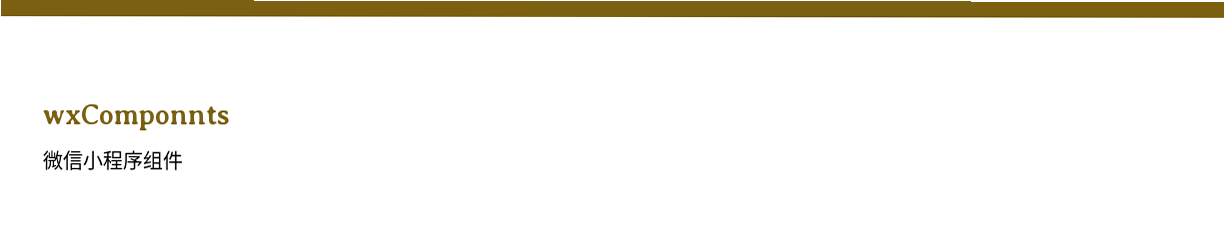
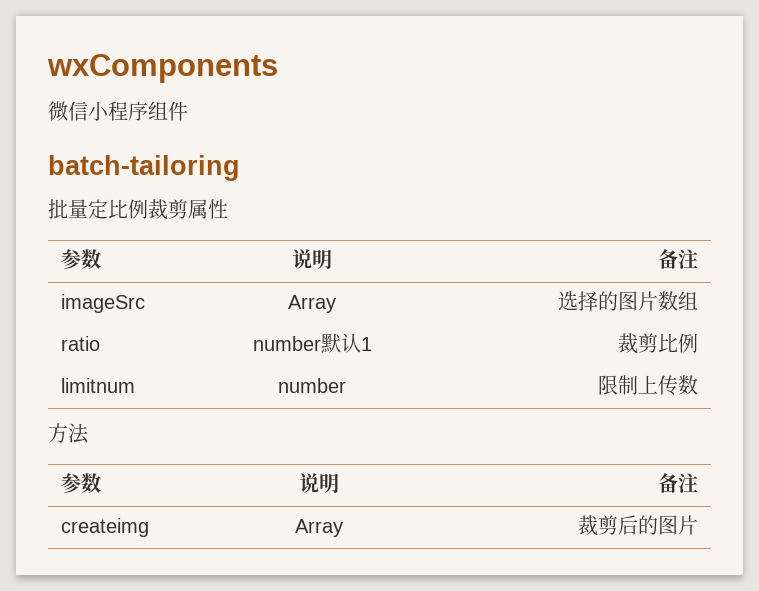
- wxComponnts
+ wxComponents
+ batch-tailoring
+ 批量定比例裁剪属性
+ 参数 | 说明 | 备注
+ imageSrc | Array | 选择的图片数组
+ ratio | number默认1 | 裁剪比例
+ limitnum | number | 限制上传数
+ 方法
+ 参数 | 说明 | 备注
+ createimg | Array | 裁剪后的图片

